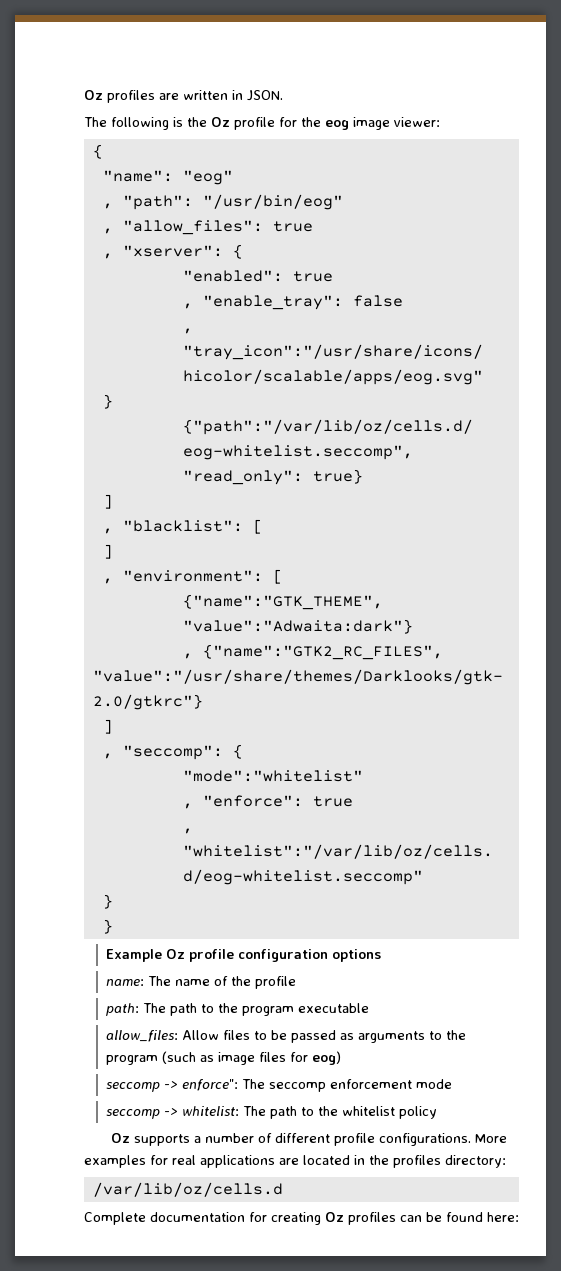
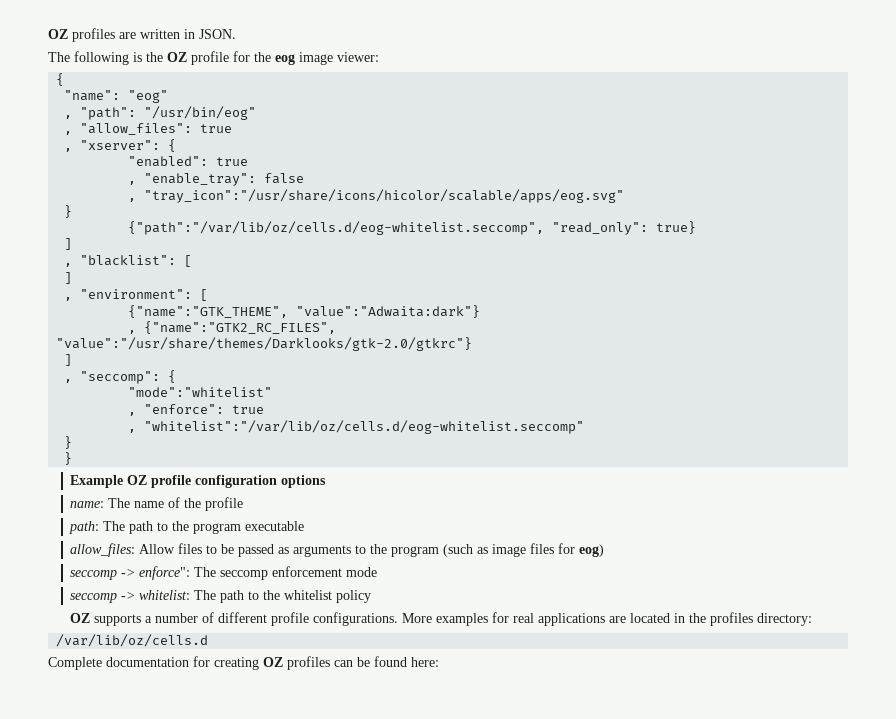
- Oz profiles are written in JSON.
+ OZ profiles are written in JSON.
- The following is the Oz profile for the eog image viewer:
+ The following is the OZ profile for the eog image viewer:
- Example Oz profile configuration options
+ Example OZ profile configuration options
- Oz supports a number of different profile configurations.
+ OZ supports a number of different profile configurations.
- Complete documentation for creating Oz profiles can be found here:
+ Complete documentation for creating OZ profiles can be found here:

